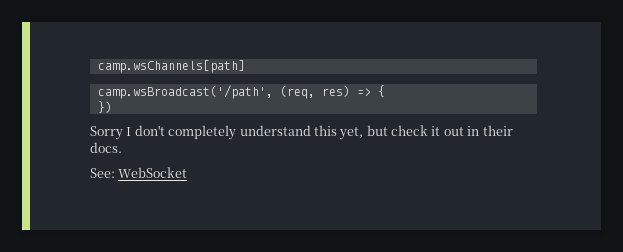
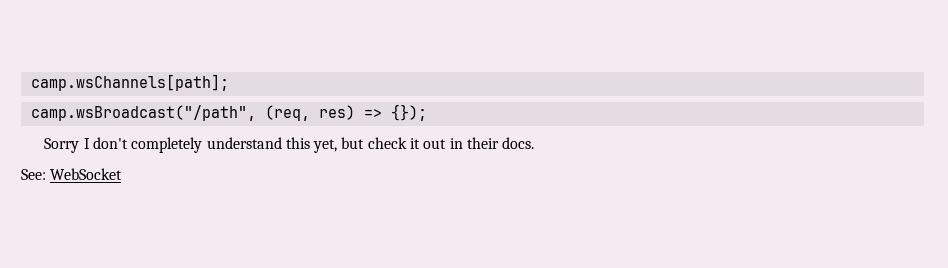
- camp.wsChannels[path]
- camp.wsBroadcast('/path', (req, res) => {
- })
+ camp.wsChannels[path];
+ camp.wsBroadcast("/path", (req, res) => {});

